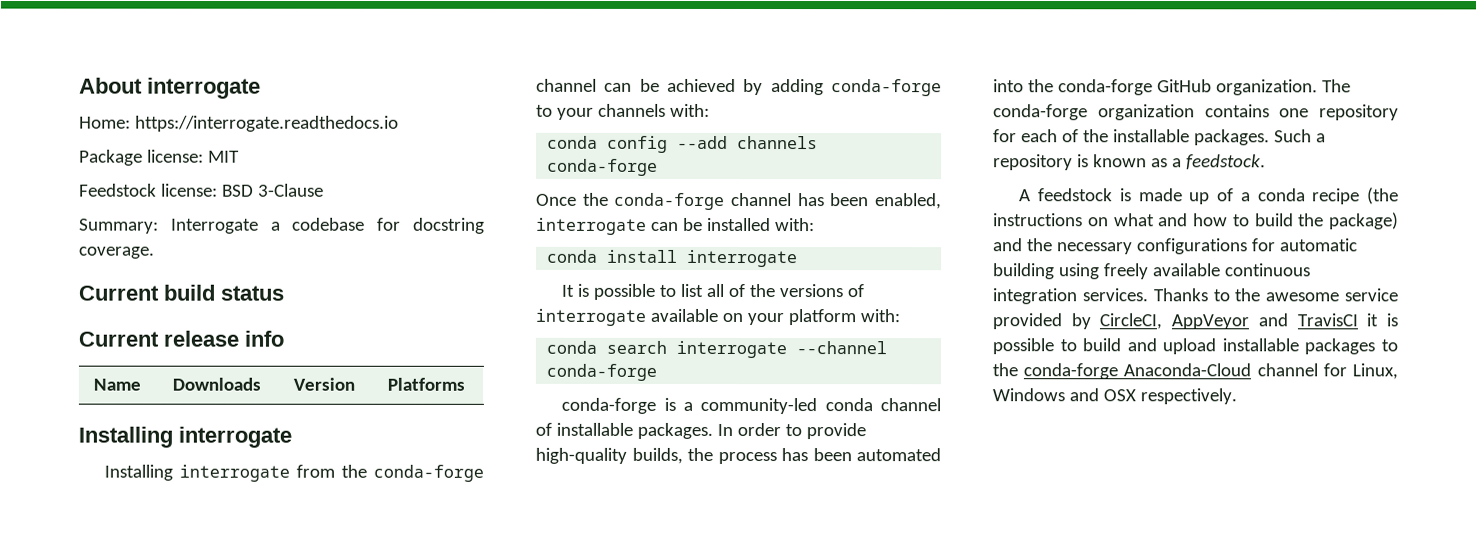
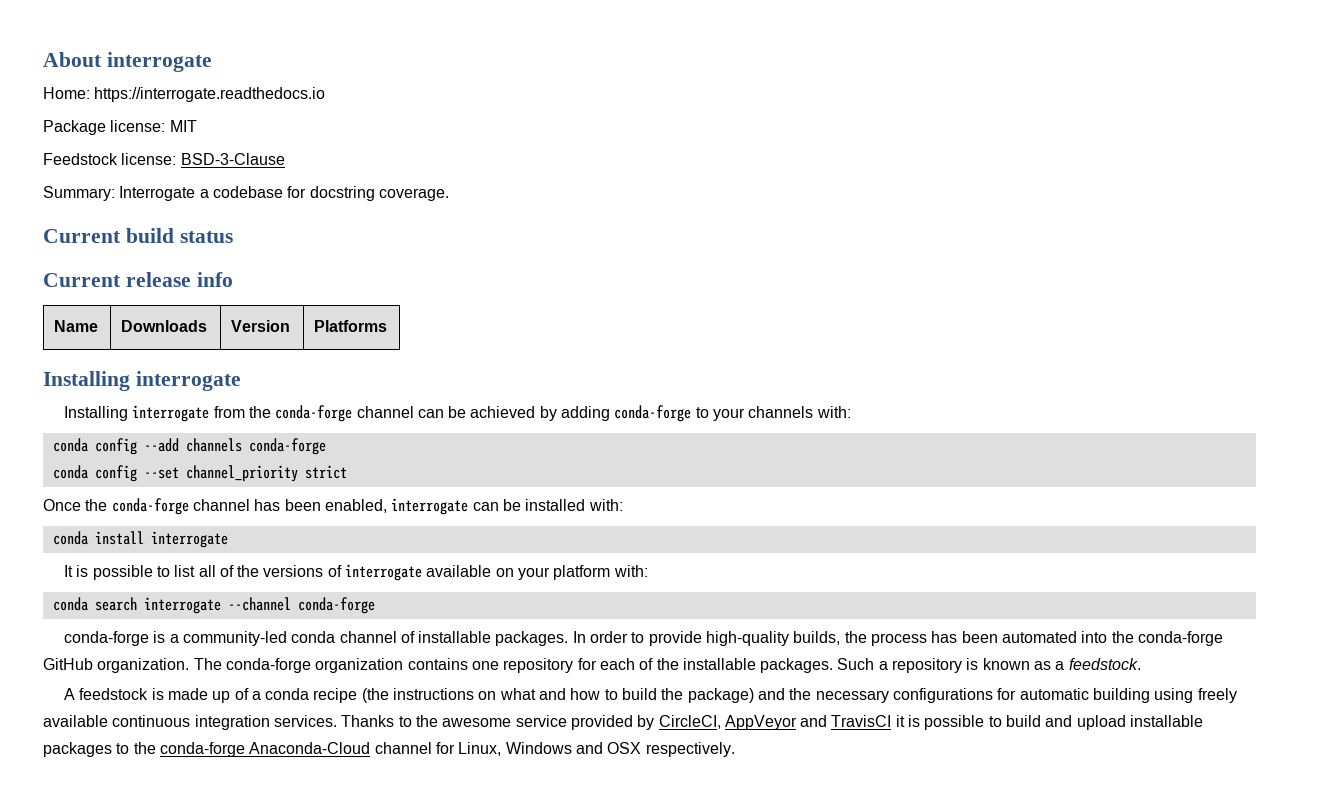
- Feedstock license: BSD 3-Clause
+ Feedstock license: BSD-3-Clause
+ conda config --set channel_priority strict

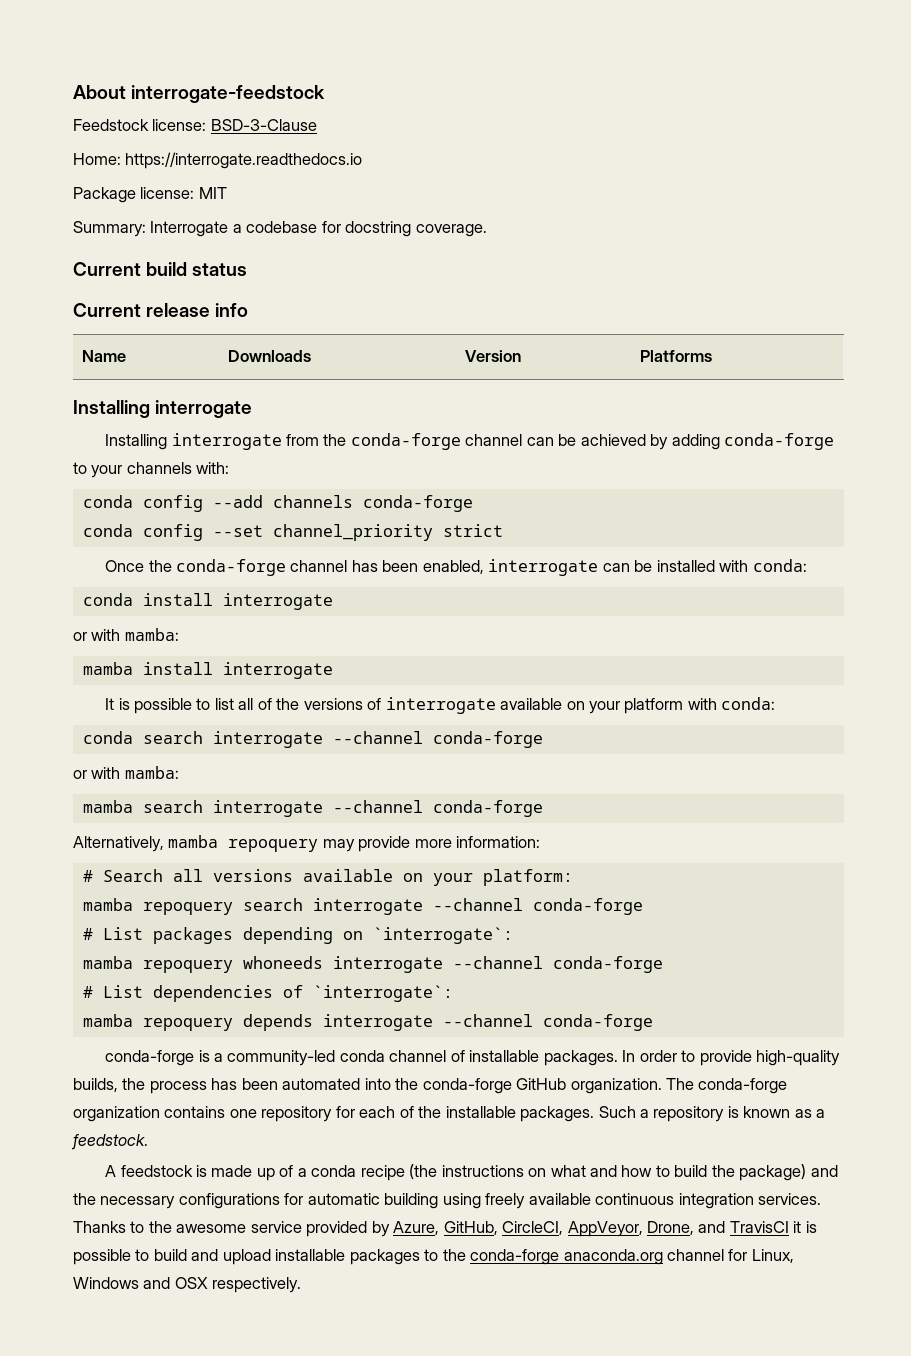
- About interrogate
+ About interrogate-feedstock
+ Feedstock license: BSD-3-Clause
- Feedstock license: BSD-3-Clause
- Once the conda-forge channel has been enabled, interrogate can be installed with:
+ Once the conda-forge channel has been enabled, interrogate can be installed with conda:
  conda install interrogate
+ or with mamba:
+ mamba install interrogate
- It is possible to list all of the versions of interrogate available on your platform with:
+ It is possible to list all of the versions of interrogate available on your platform with conda:
  conda search interrogate --channel conda-forge
+ or with mamba:
+ mamba search interrogate --channel conda-forge
+ Alternatively, mamba repoquery may provide more information:
+ # Search all versions available on your platform:
+ mamba repoquery search interrogate --channel conda-forge
+ # List packages depending on `interrogate`:
+ mamba repoquery whoneeds interrogate --channel conda-forge
+ # List dependencies of `interrogate`:
+ mamba repoquery depends interrogate --channel conda-forge
- Thanks to the awesome service provided by CircleCI, AppVeyor and TravisCI it is possible to build and upload installable packages to the conda-forge Anaconda-Cloud channel for Linux, Windows and OSX respectively.
+ Thanks to the awesome service provided by Azure, GitHub, CircleCI, AppVeyor, Drone, and TravisCI it is possible to build and upload installable packages to the conda-forge anaconda.org channel for Linux, Windows and OSX respectively.

